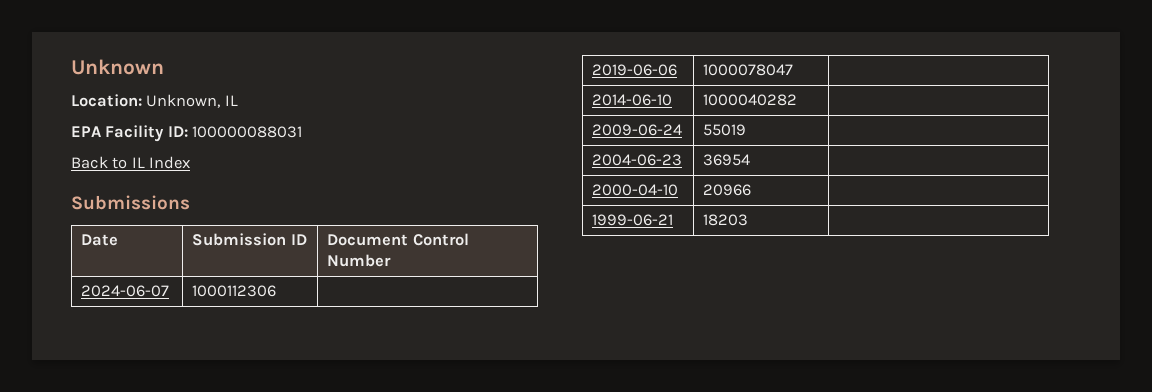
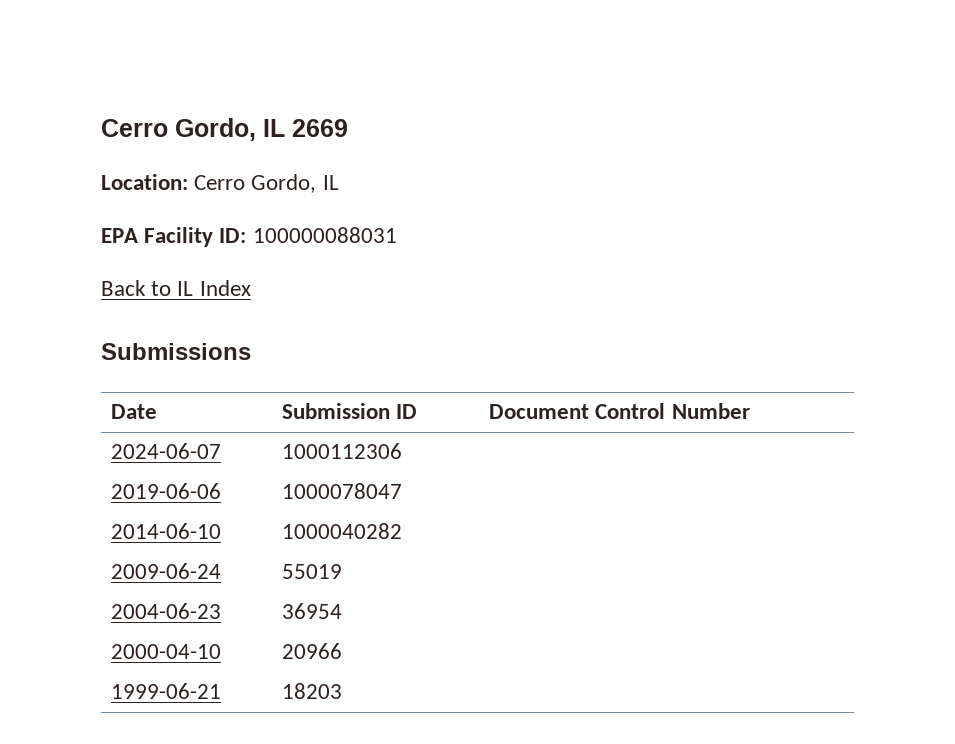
- Unknown
+ Cerro Gordo, IL 2669
- Location: Unknown, IL
+ Location: Cerro Gordo, IL

